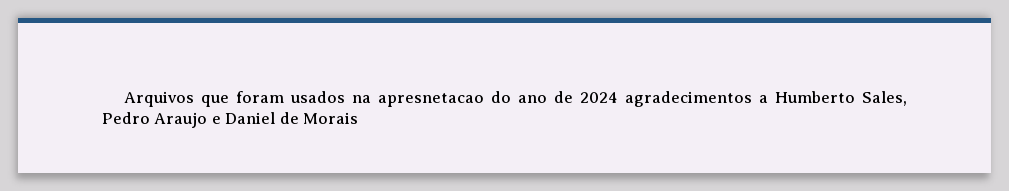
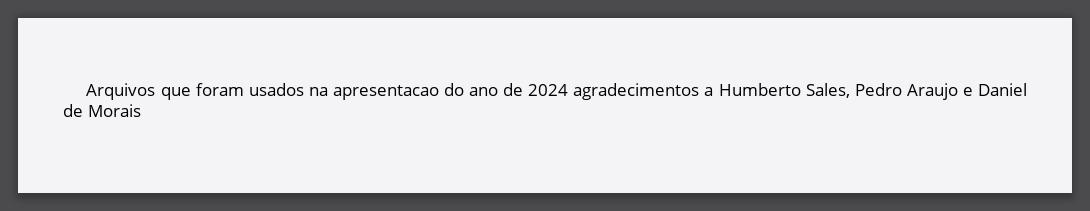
- Arquivos que foram usados na apresnetacao do ano de 2024 agradecimentos a Humberto Sales, Pedro Araujo e Daniel de Morais
+ Arquivos que foram usados na apresentacao do ano de 2024 agradecimentos a Humberto Sales, Pedro Araujo e Daniel de Morais

